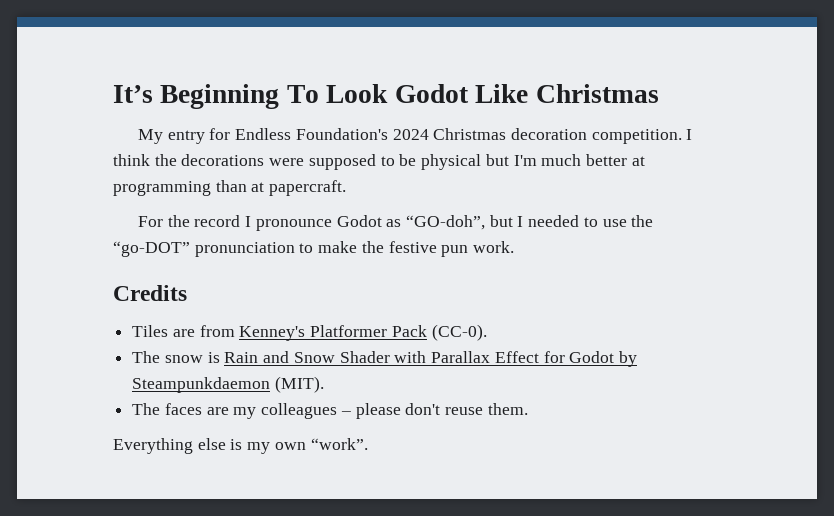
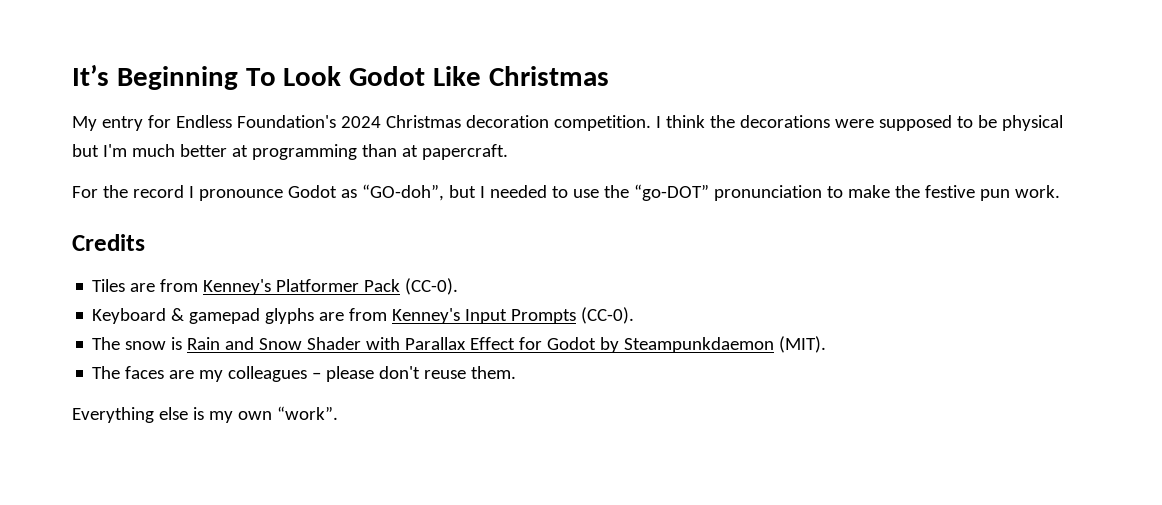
+ Keyboard & gamepad glyphs are from Kenney's Input Prompts (CC-0).

